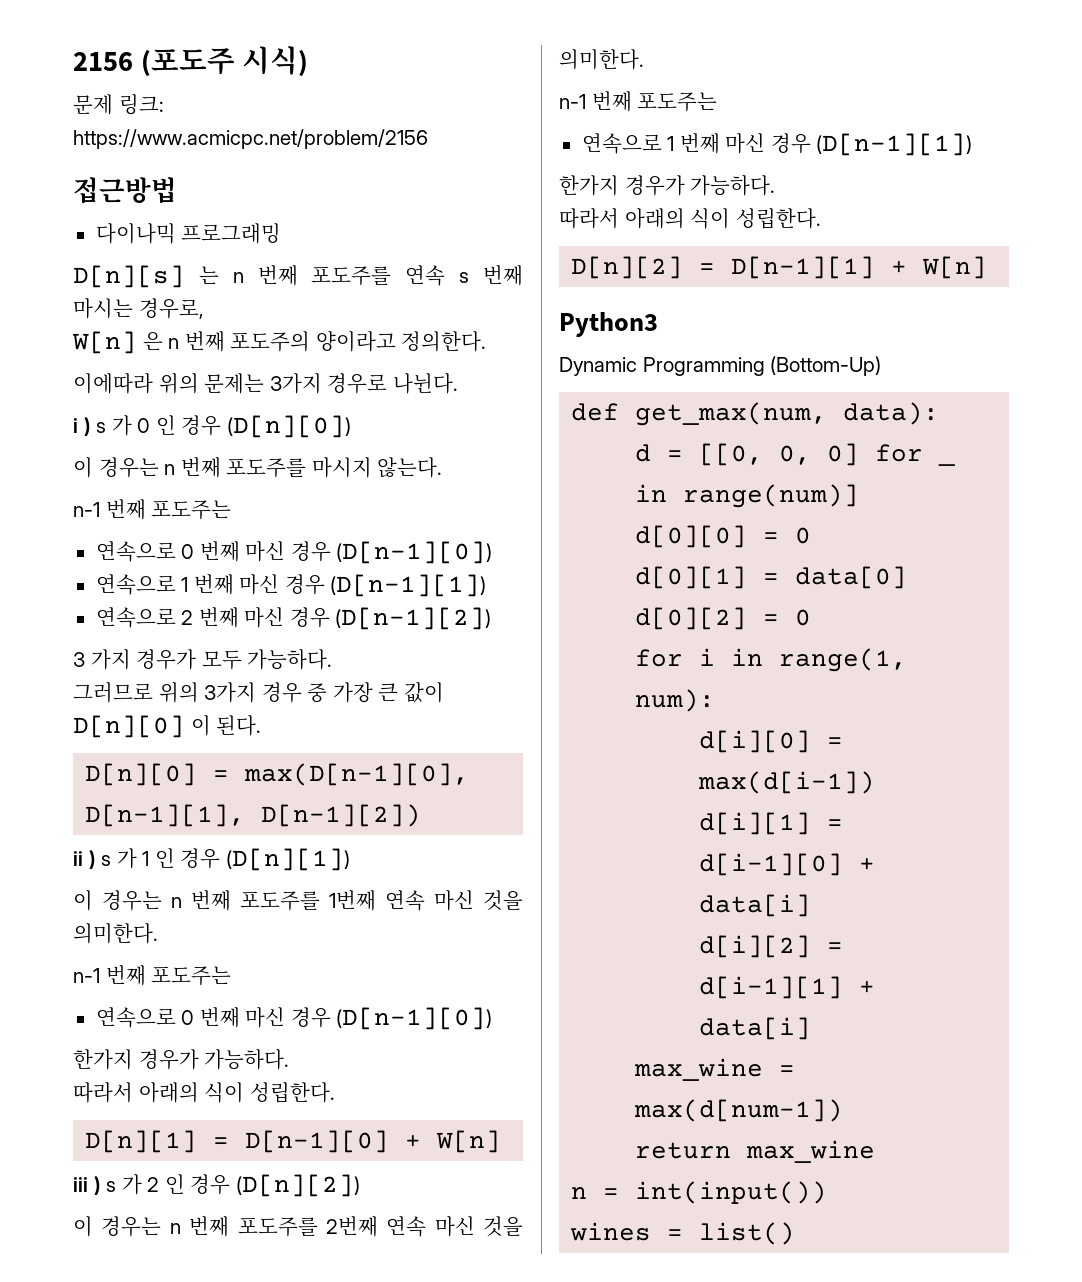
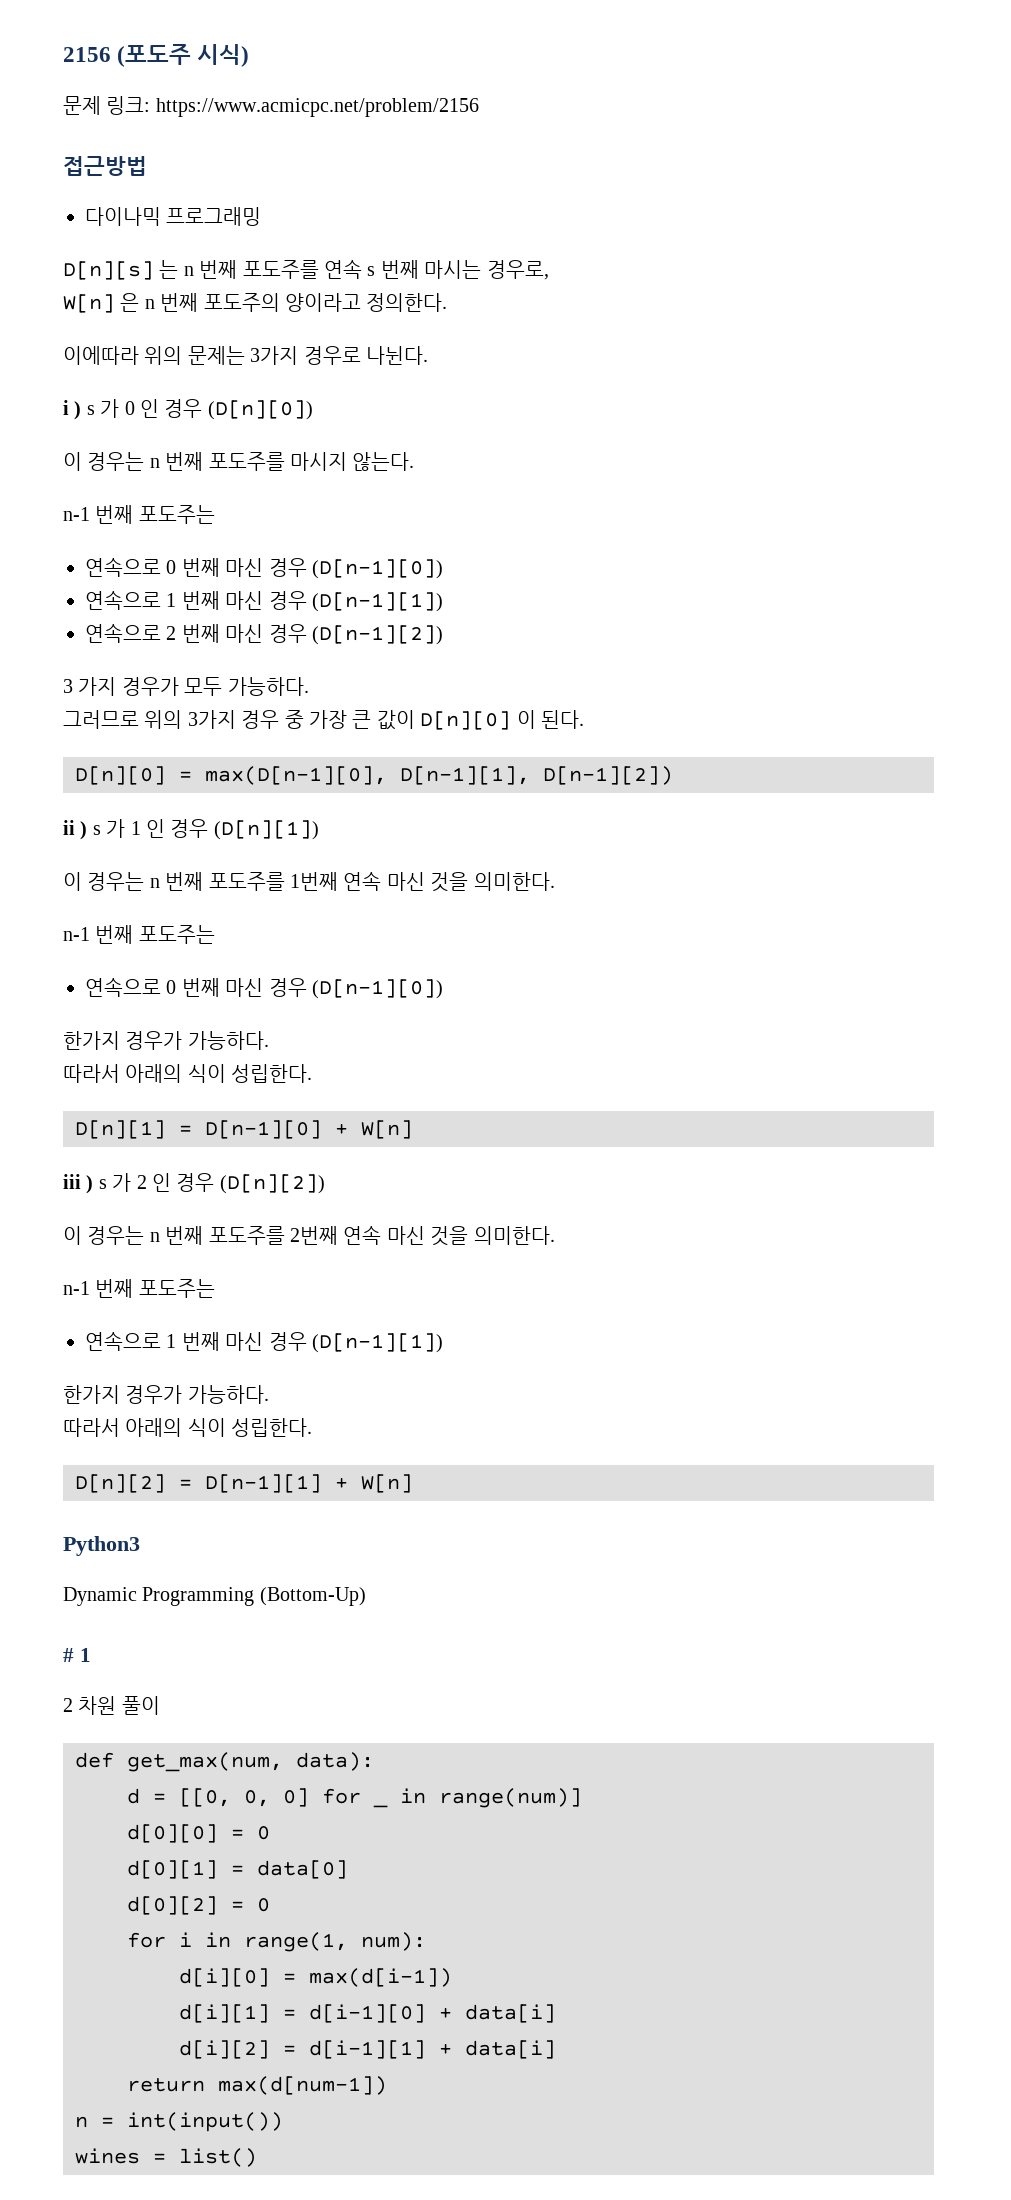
+ # 1
+ 2 차원 풀이
- max_wine = max(d[num-1])
+ return max(d[num-1])
- return max_wine

